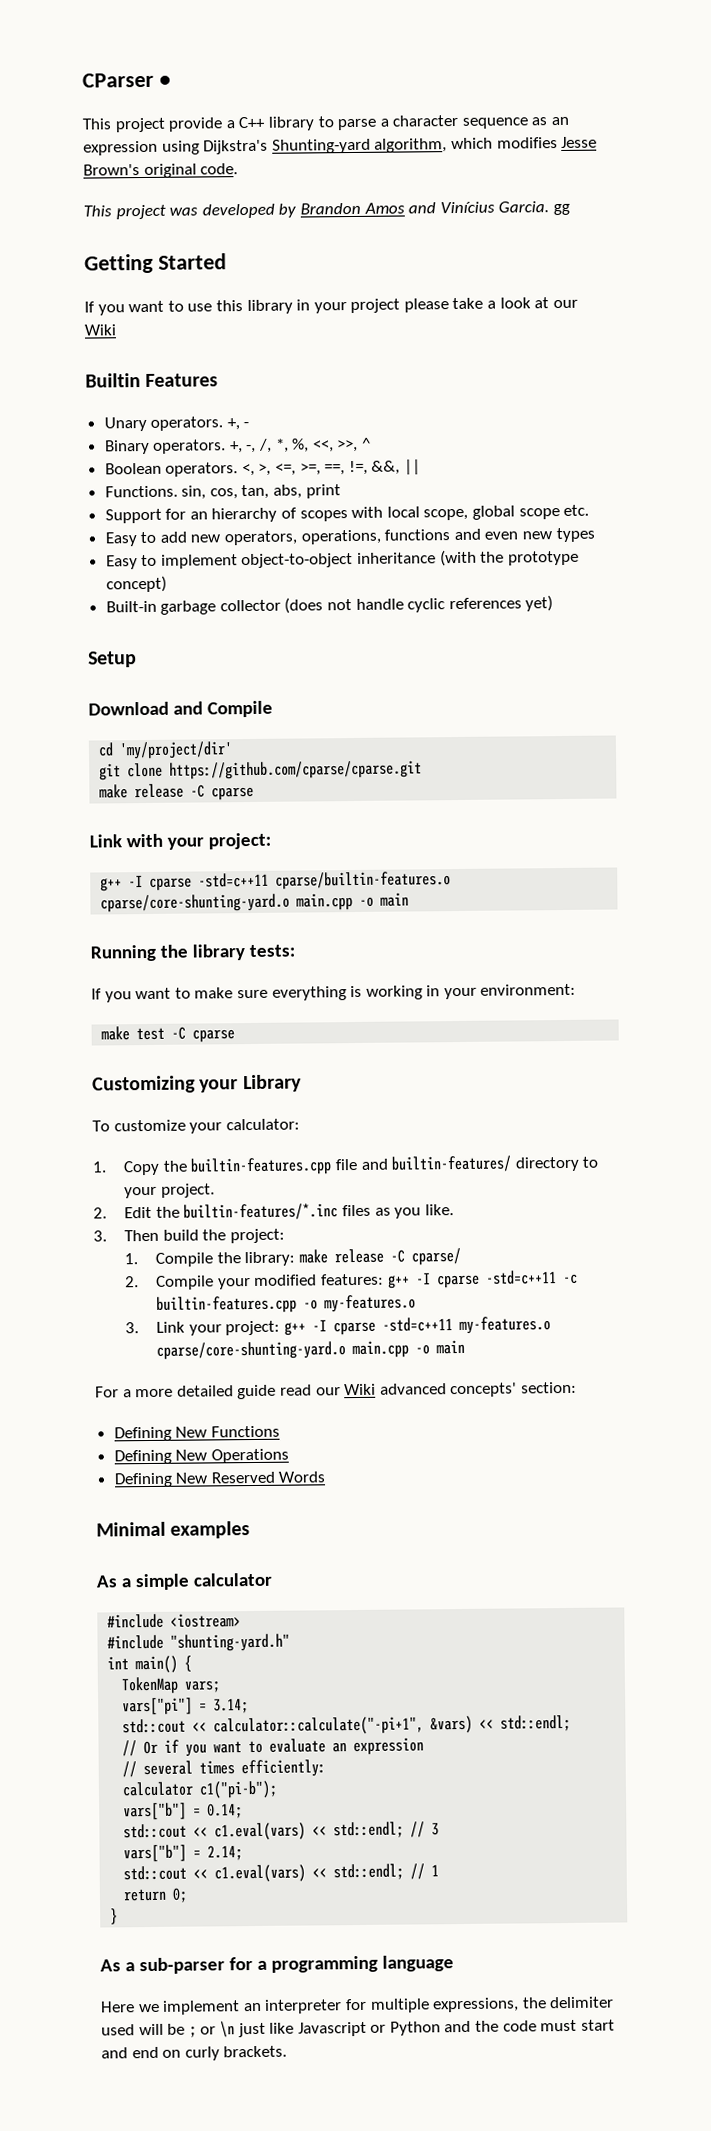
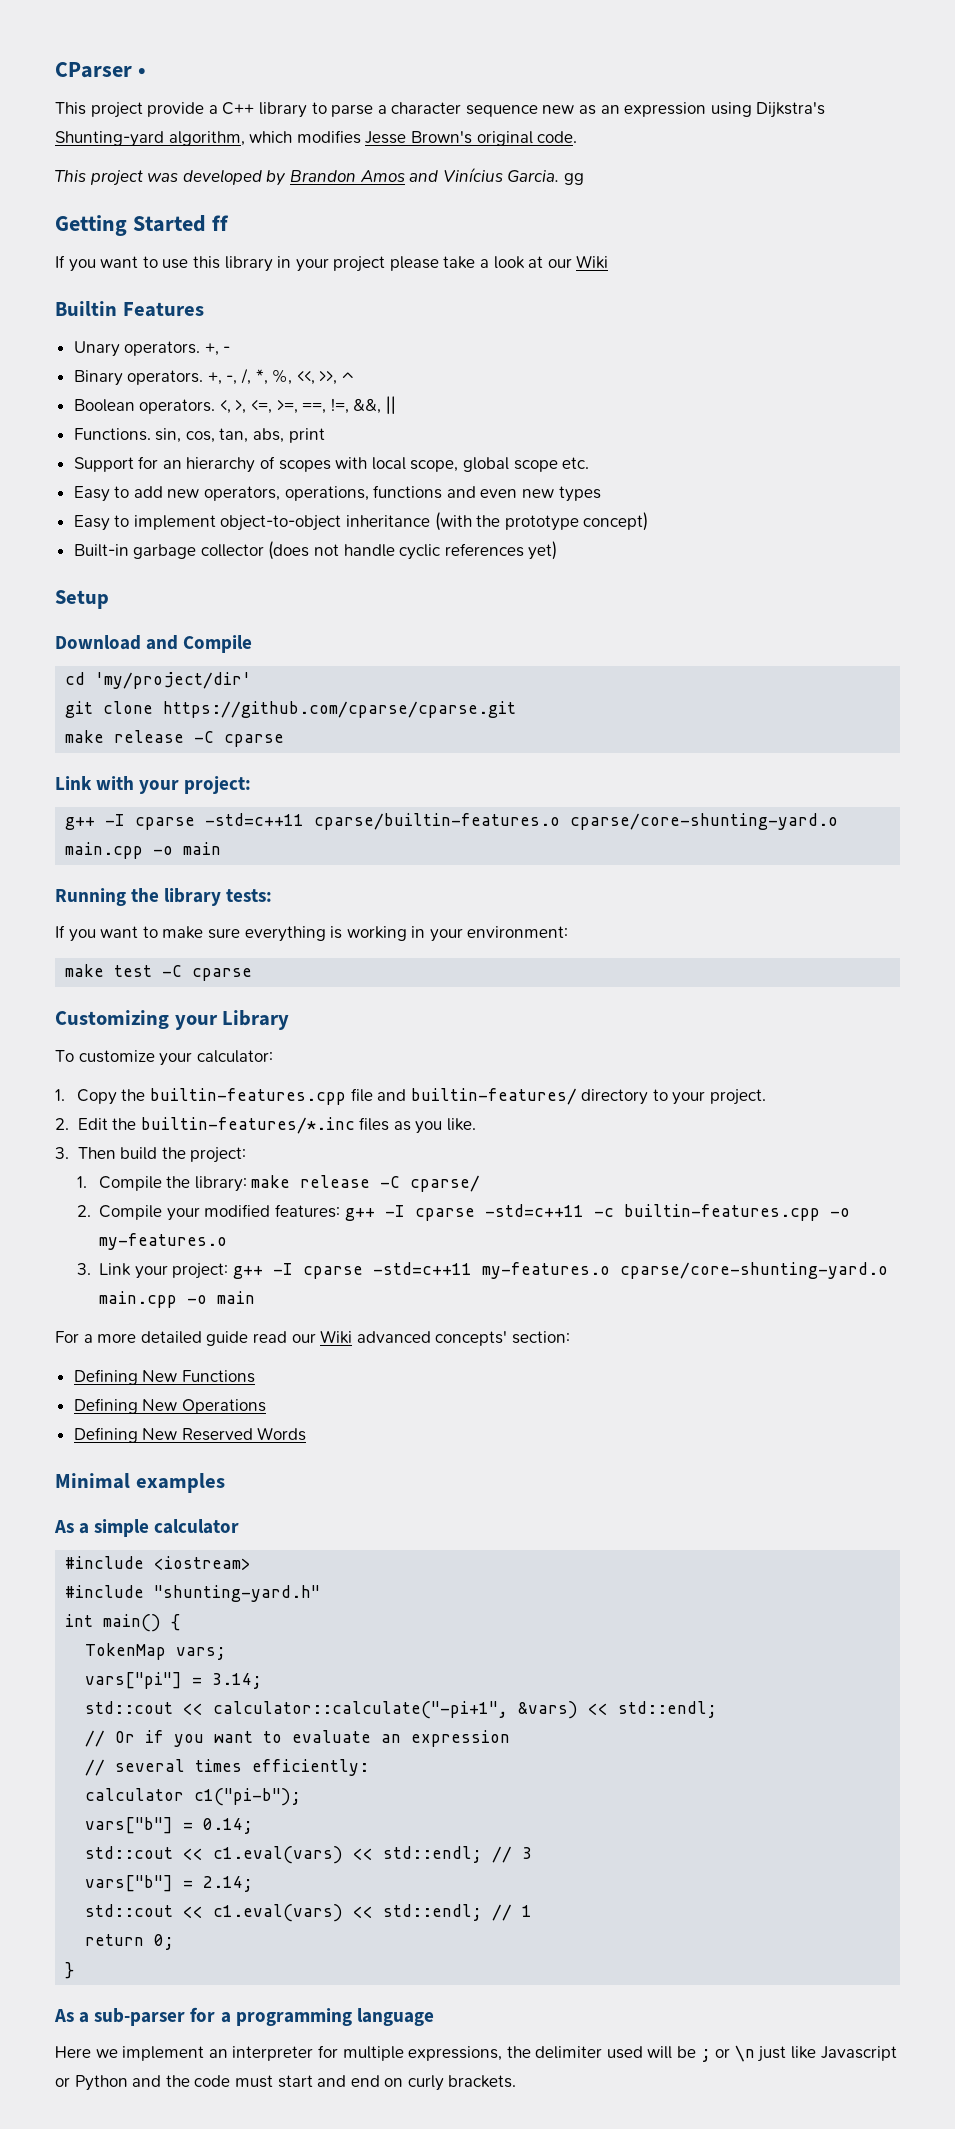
- This project provide a C++ library to parse a character sequence as an expression using Dijkstra's Shunting-yard algorithm, which modifies Jesse Brown's original code.
+ This project provide a C++ library to parse a character sequence new as an expression using Dijkstra's Shunting-yard algorithm, which modifies Jesse Brown's original code.
- Getting Started
+ Getting Started ff

